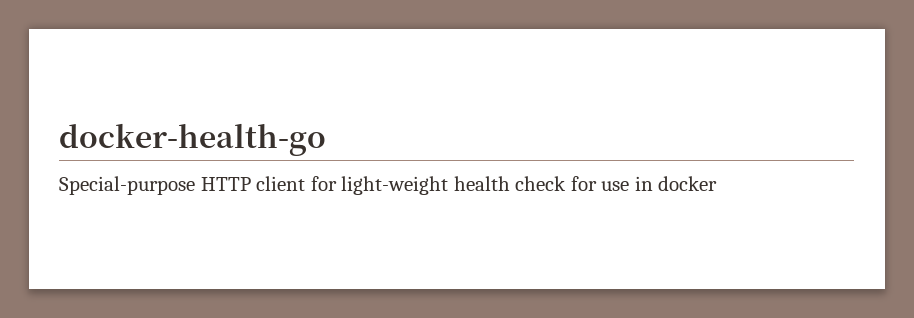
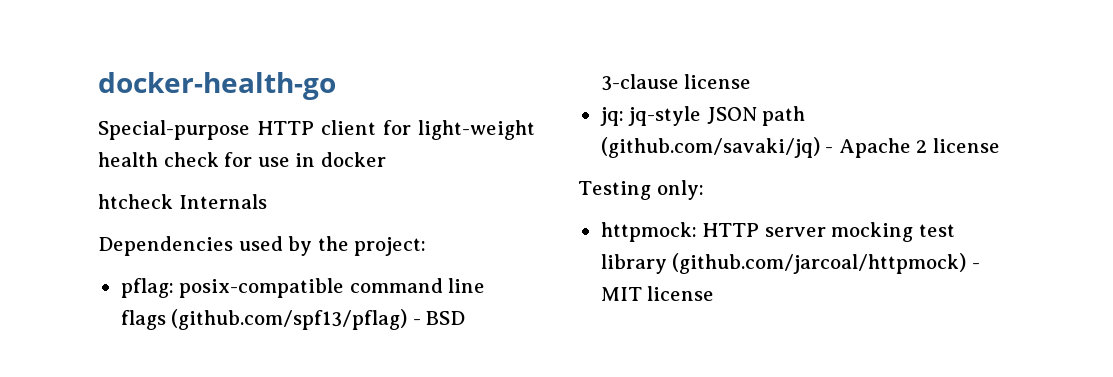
+ htcheck Internals
+ Dependencies used by the project:
+ pflag: posix-compatible command line flags (github.com/spf13/pflag) - BSD 3-clause license
+ jq: jq-style JSON path (github.com/savaki/jq) - Apache 2 license
+ Testing only:
+ httpmock: HTTP server mocking test library (github.com/jarcoal/httpmock) - MIT license

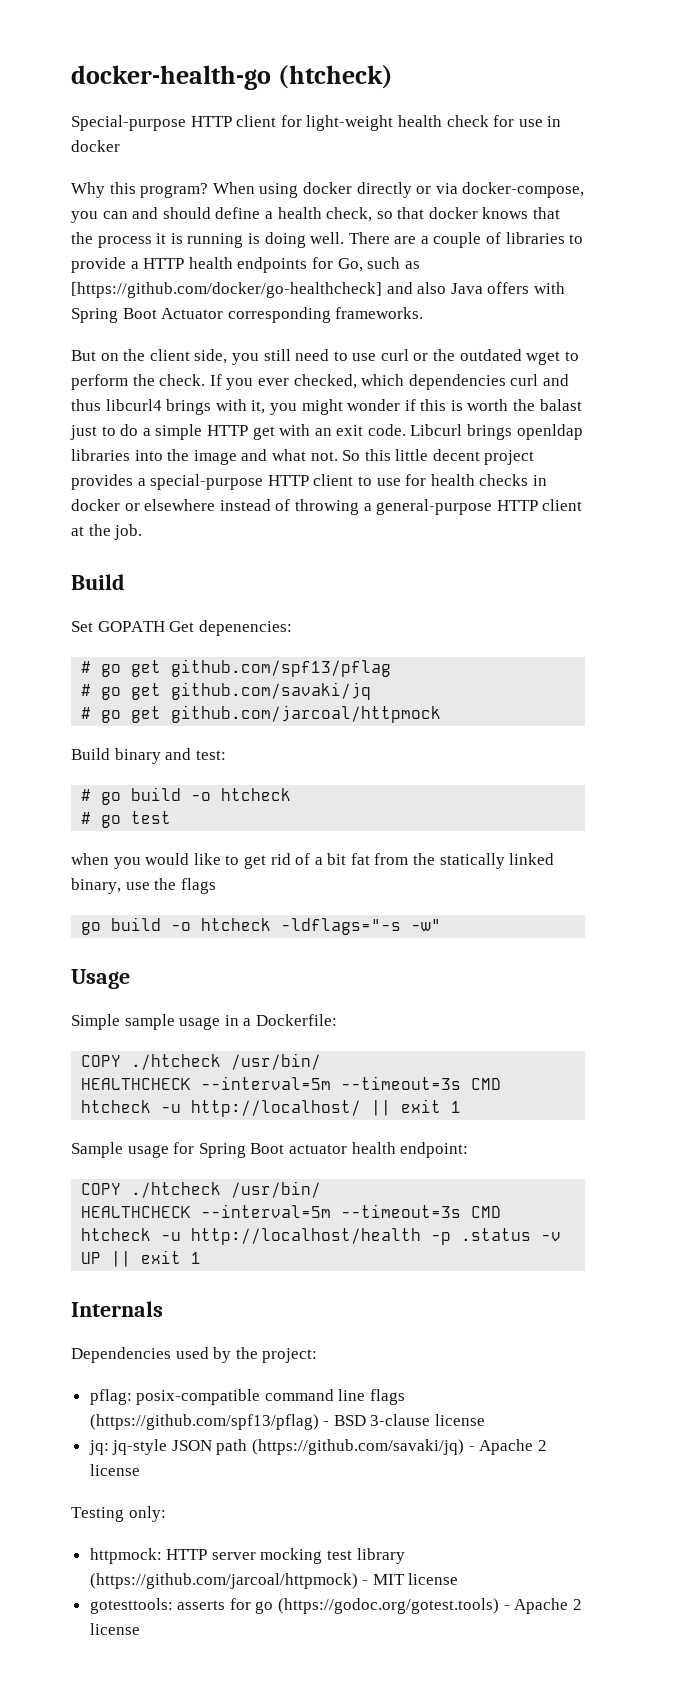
- docker-health-go
+ docker-health-go (htcheck)
- htcheck Internals
+ Why this program? When using docker directly or via docker-compose, you can and should define a health check, so that docker knows that the process it is running is doing well. There are a couple of libraries to provide a HTTP health endpoints for Go, such as [https://github.com/docker/go-healthcheck] and also Java offers with Spring Boot Actuator corresponding frameworks.
+ But on the client side, you still need to use curl or the outdated wget to perform the check. If you ever checked, which dependencies curl and thus libcurl4 brings with it, you might wonder if this is worth the balast just to do a simple HTTP get with an exit code. Libcurl brings openldap libraries into the image and what not. So this little decent project provides a special-purpose HTTP client to use for health checks in docker or elsewhere instead of throwing a general-purpose HTTP client at the job.
+ Build
+ Set GOPATH Get depenencies:
+ # go get github.com/spf13/pflag
+ # go get github.com/savaki/jq
+ # go get github.com/jarcoal/httpmock
+ Build binary and test:
+ # go build -o htcheck
+ # go test
+ when you would like to get rid of a bit fat from the statically linked binary, use the flags
+ go build -o htcheck -ldflags="-s -w"
+ Usage
+ Simple sample usage in a Dockerfile:
+ COPY ./htcheck /usr/bin/
+ HEALTHCHECK --interval=5m --timeout=3s CMD htcheck -u http://localhost/ || exit 1
+ Sample usage for Spring Boot actuator health endpoint:
+ COPY ./htcheck /usr/bin/
+ HEALTHCHECK --interval=5m --timeout=3s CMD htcheck -u http://localhost/health -p .status -v UP || exit 1
+ Internals
- pflag: posix-compatible command line flags (github.com/spf13/pflag) - BSD 3-clause license
+ pflag: posix-compatible command line flags (https://github.com/spf13/pflag) - BSD 3-clause license
- jq: jq-style JSON path (github.com/savaki/jq) - Apache 2 license
+ jq: jq-style JSON path (https://github.com/savaki/jq) - Apache 2 license
- httpmock: HTTP server mocking test library (github.com/jarcoal/httpmock) - MIT license
+ httpmock: HTTP server mocking test library (https://github.com/jarcoal/httpmock) - MIT license
+ gotesttools: asserts for go (https://godoc.org/gotest.tools) - Apache 2 license

